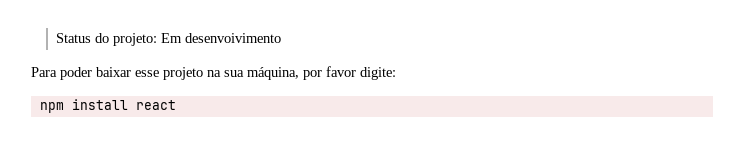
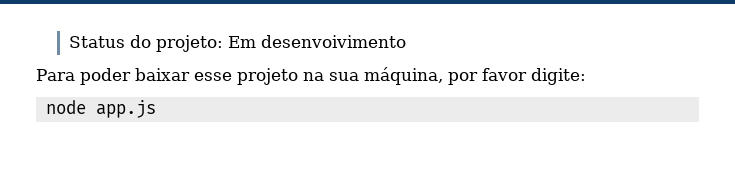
- npm install react
+ node app.js

